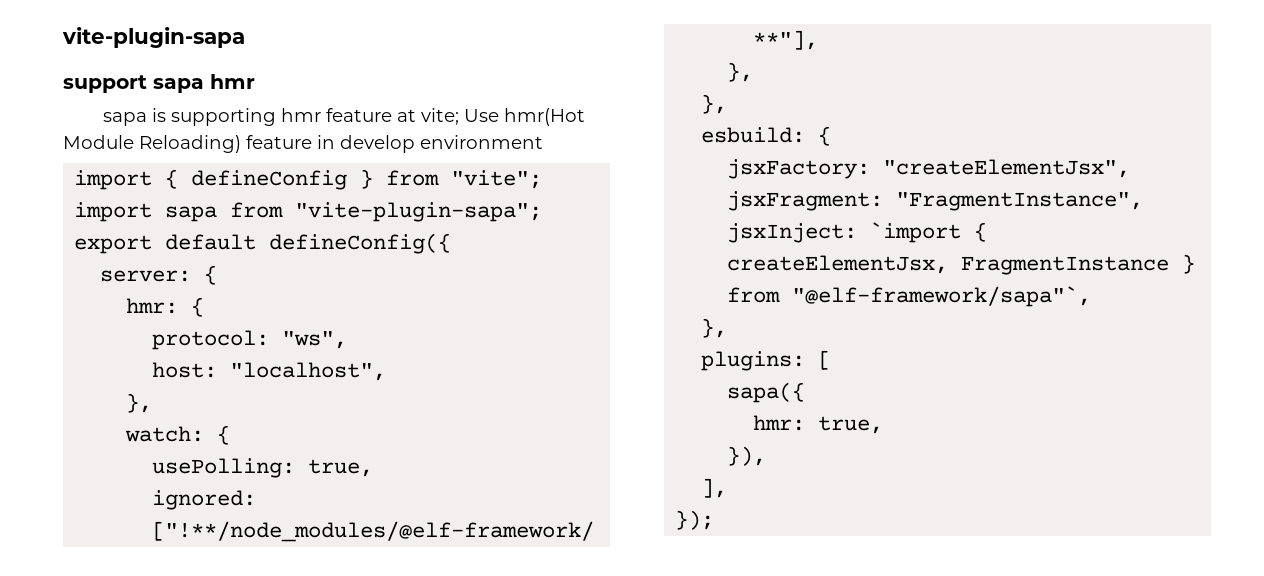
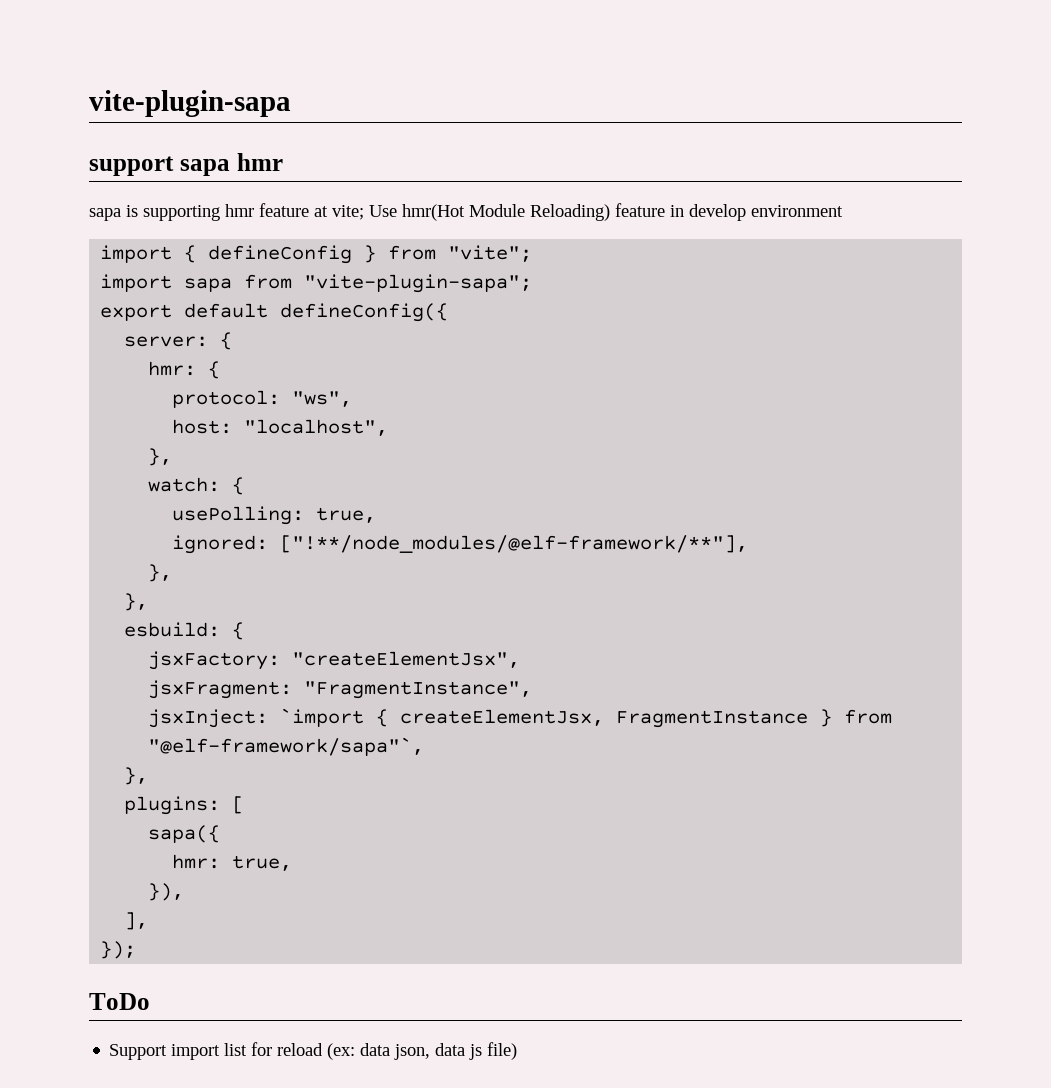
+ ToDo
+ Support import list for reload (ex: data json, data js file)

